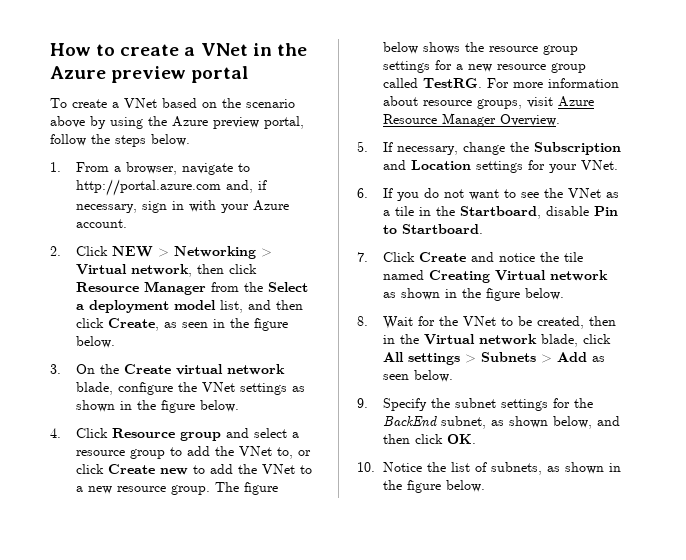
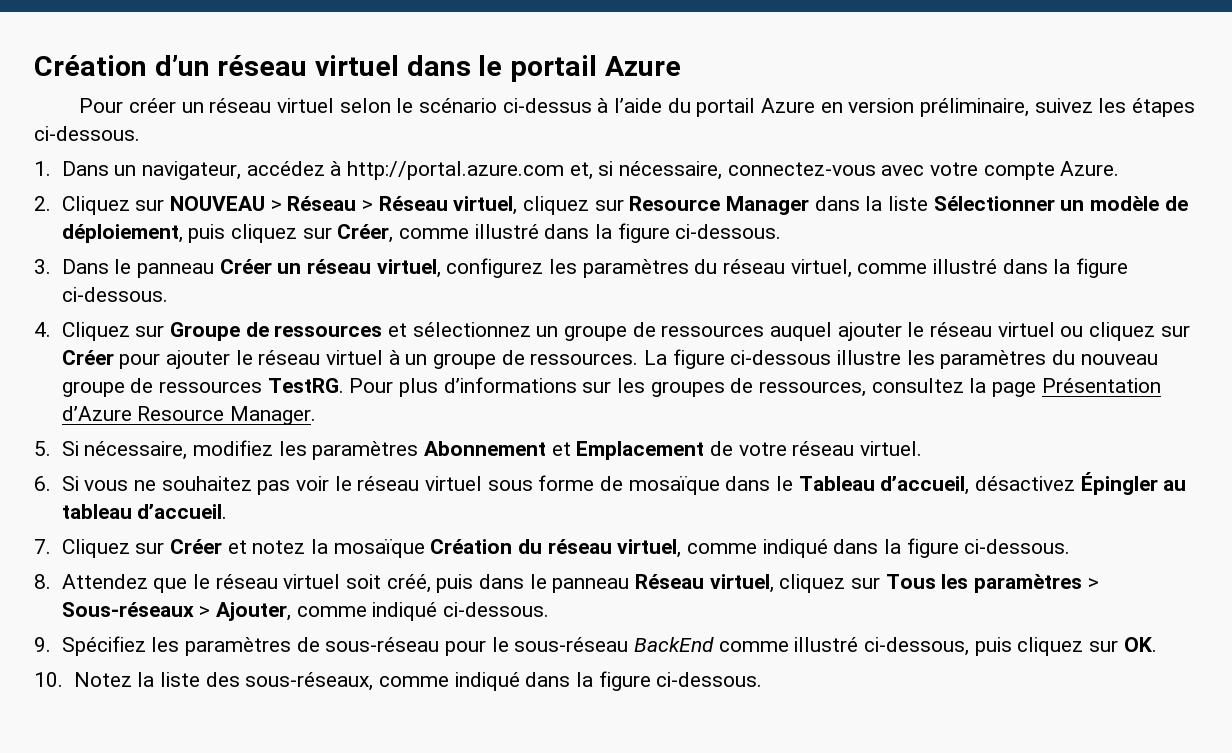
- How to create a VNet in the Azure preview portal
- To create a VNet based on the scenario above by using the Azure preview portal, follow the steps below.
- 1. From a browser, navigate to http://portal.azure.com and, if necessary, sign in with your Azure account.
- 2. Click NEW > Networking > Virtual network, then click Resource Manager from the Select a deployment model list, and then click Create, as seen in the figure below.
- 3. On the Create virtual network blade, configure the VNet settings as shown in the figure below.
- 4. Click Resource group and select a resource group to add the VNet to, or click Create new to add the VNet to a new resource group. The figure below shows the resource group settings for a new resource group called TestRG. For more information about resource groups, visit Azure Resource Manager Overview.
- 5. If necessary, change the Subscription and Location settings for your VNet.
- 6. If you do not want to see the VNet as a tile in the Startboard, disable Pin to Startboard.
- 7. Click Create and notice the tile named Creating Virtual network as shown in the figure below.
- 8. Wait for the VNet to be created, then in the Virtual network blade, click All settings > Subnets > Add as seen below.
- 9. Specify the subnet settings for the BackEnd subnet, as shown below, and then click OK.
- 10. Notice the list of subnets, as shown in the figure below.
+ Création d’un réseau virtuel dans le portail Azure
+ Pour créer un réseau virtuel selon le scénario ci-dessus à l’aide du portail Azure en version préliminaire, suivez les étapes ci-dessous.
+ 1. Dans un navigateur, accédez à http://portal.azure.com et, si nécessaire, connectez-vous avec votre compte Azure.
+ 2. Cliquez sur NOUVEAU > Réseau > Réseau virtuel, cliquez sur Resource Manager dans la liste Sélectionner un modèle de déploiement, puis cliquez sur Créer, comme illustré dans la figure ci-dessous.
+ 3. Dans le panneau Créer un réseau virtuel, configurez les paramètres du réseau virtuel, comme illustré dans la figure ci-dessous.
+ 4. Cliquez sur Groupe de ressources et sélectionnez un groupe de ressources auquel ajouter le réseau virtuel ou cliquez sur Créer pour ajouter le réseau virtuel à un groupe de ressources. La figure ci-dessous illustre les paramètres du nouveau groupe de ressources TestRG. Pour plus d’informations sur les groupes de ressources, consultez la page Présentation d’Azure Resource Manager.
+ 5. Si nécessaire, modifiez les paramètres Abonnement et Emplacement de votre réseau virtuel.
+ 6. Si vous ne souhaitez pas voir le réseau virtuel sous forme de mosaïque dans le Tableau d’accueil, désactivez Épingler au tableau d’accueil.
+ 7. Cliquez sur Créer et notez la mosaïque Création du réseau virtuel, comme indiqué dans la figure ci-dessous.
+ 8. Attendez que le réseau virtuel soit créé, puis dans le panneau Réseau virtuel, cliquez sur Tous les paramètres > Sous-réseaux > Ajouter, comme indiqué ci-dessous.
+ 9. Spécifiez les paramètres de sous-réseau pour le sous-réseau BackEnd comme illustré ci-dessous, puis cliquez sur OK.
+ 10. Notez la liste des sous-réseaux, comme indiqué dans la figure ci-dessous.

